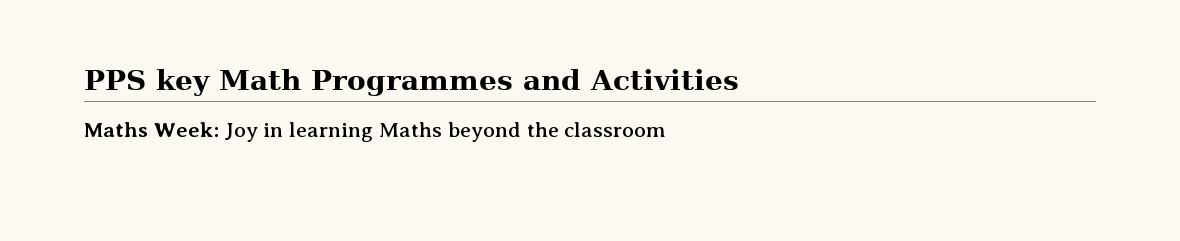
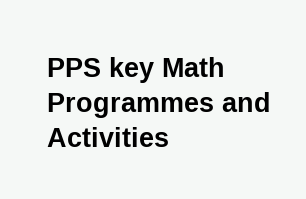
- Maths Week: Joy in learning Maths beyond the classroom

